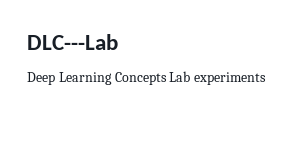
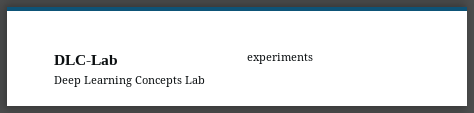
- DLC---Lab
+ DLC-Lab

